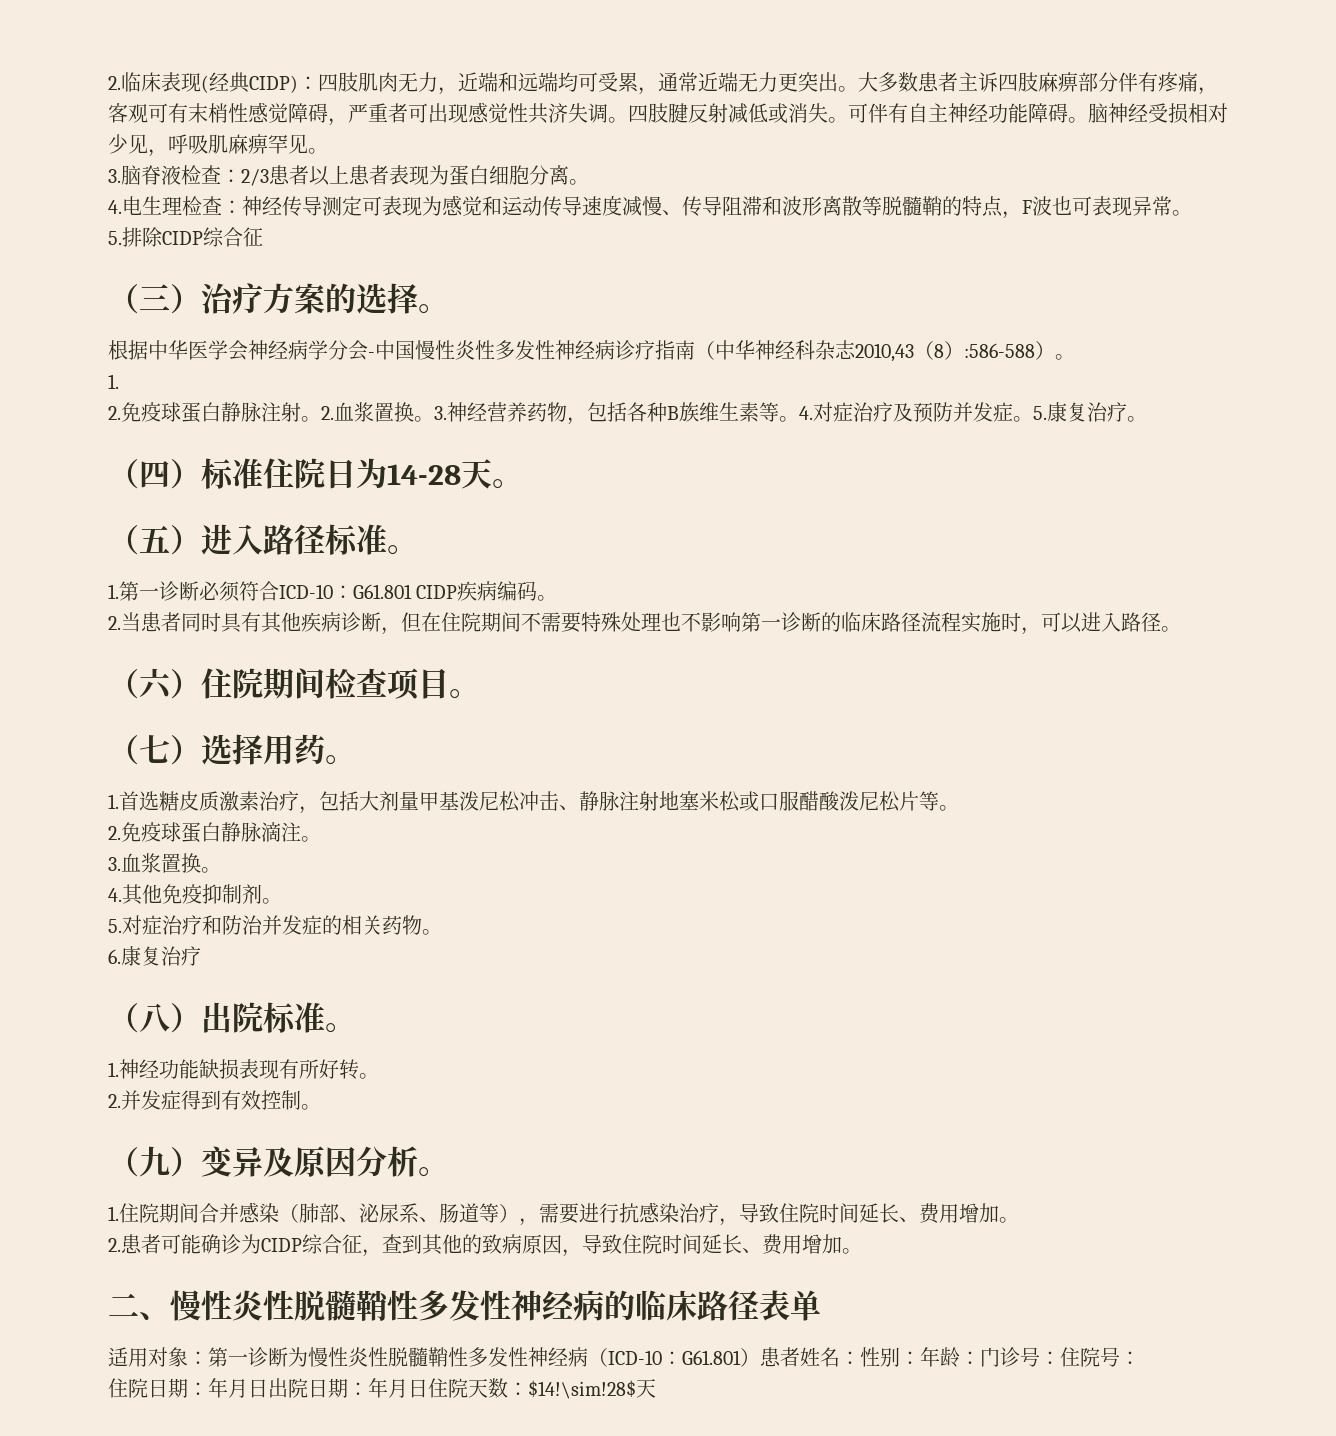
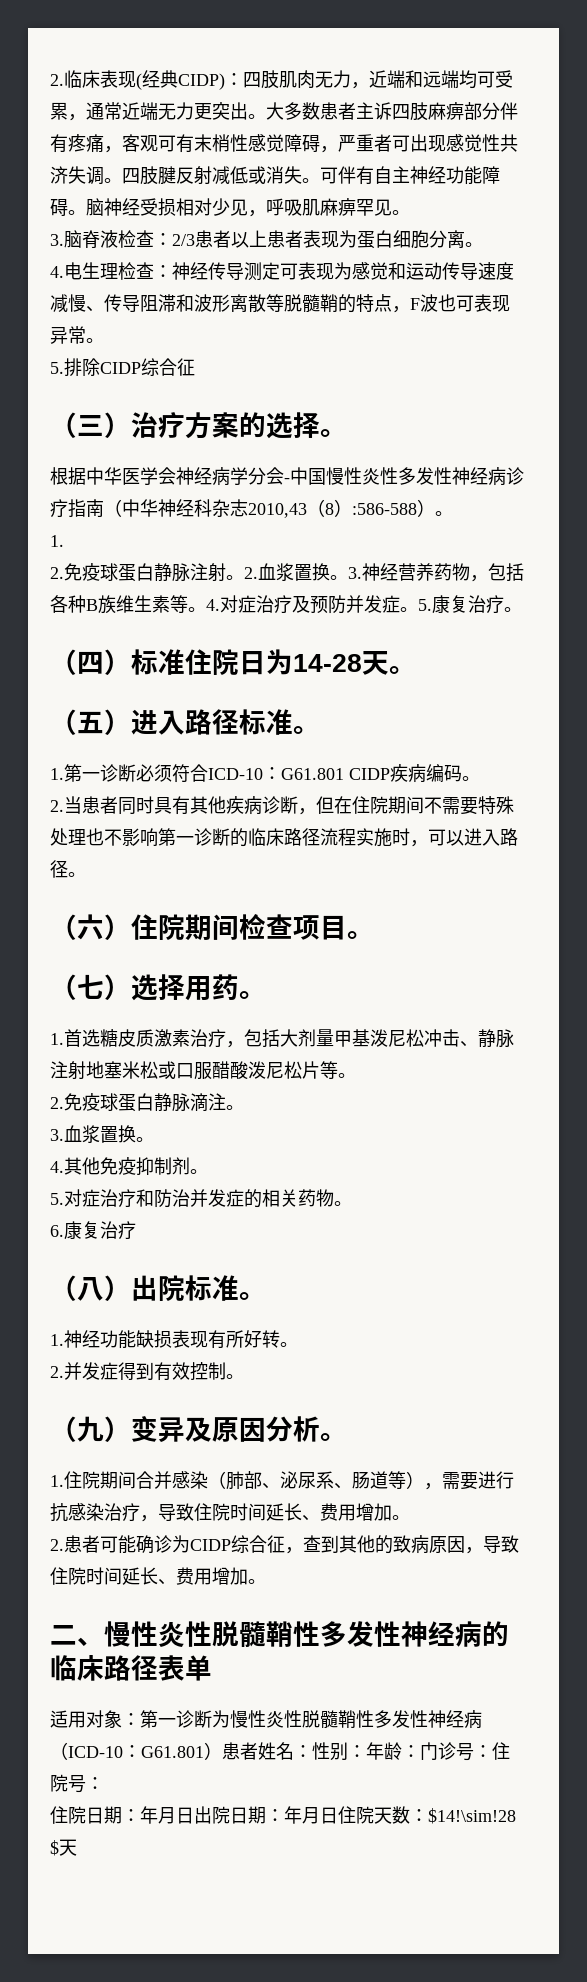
- 住院日期：年月日出院日期：年月日住院天数：$14!\sim!28$天
+ 住院日期：年月日出院日期：年月日住院天数：$14!\sim!28 $天

